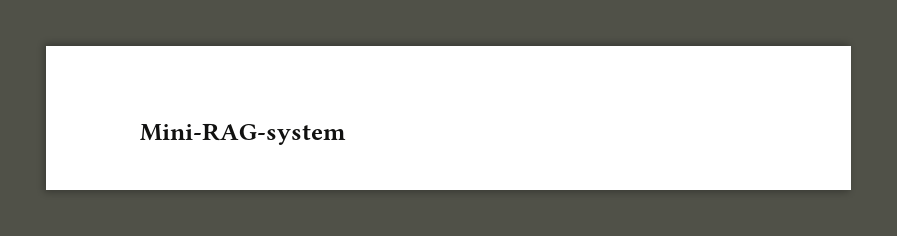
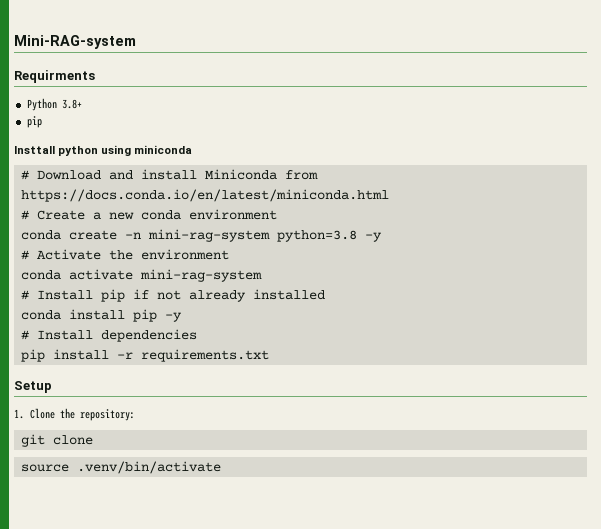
+ Requirments
+ Python 3.8+
+ pip
+ Insttall python using miniconda
+ # Download and install Miniconda from https://docs.conda.io/en/latest/miniconda.html
+ # Create a new conda environment
+ conda create -n mini-rag-system python=3.8 -y
+ # Activate the environment
+ conda activate mini-rag-system
+ # Install pip if not already installed
+ conda install pip -y
+ # Install dependencies
+ pip install -r requirements.txt
+ Setup
+ 1. Clone the repository:
+ git clone
+ source .venv/bin/activate

